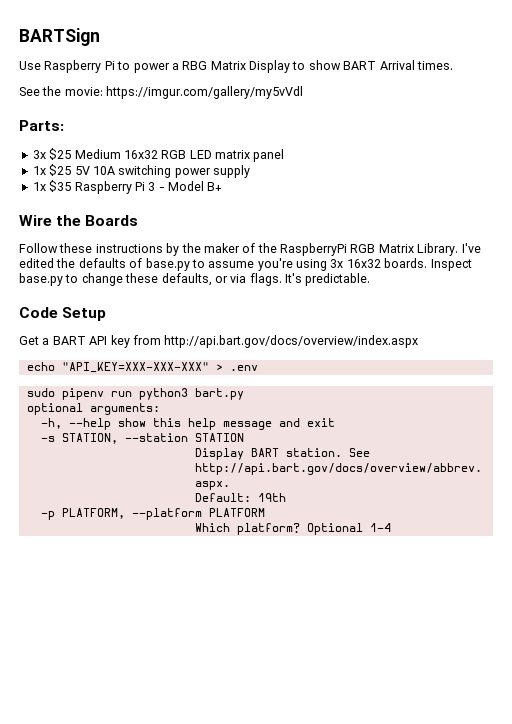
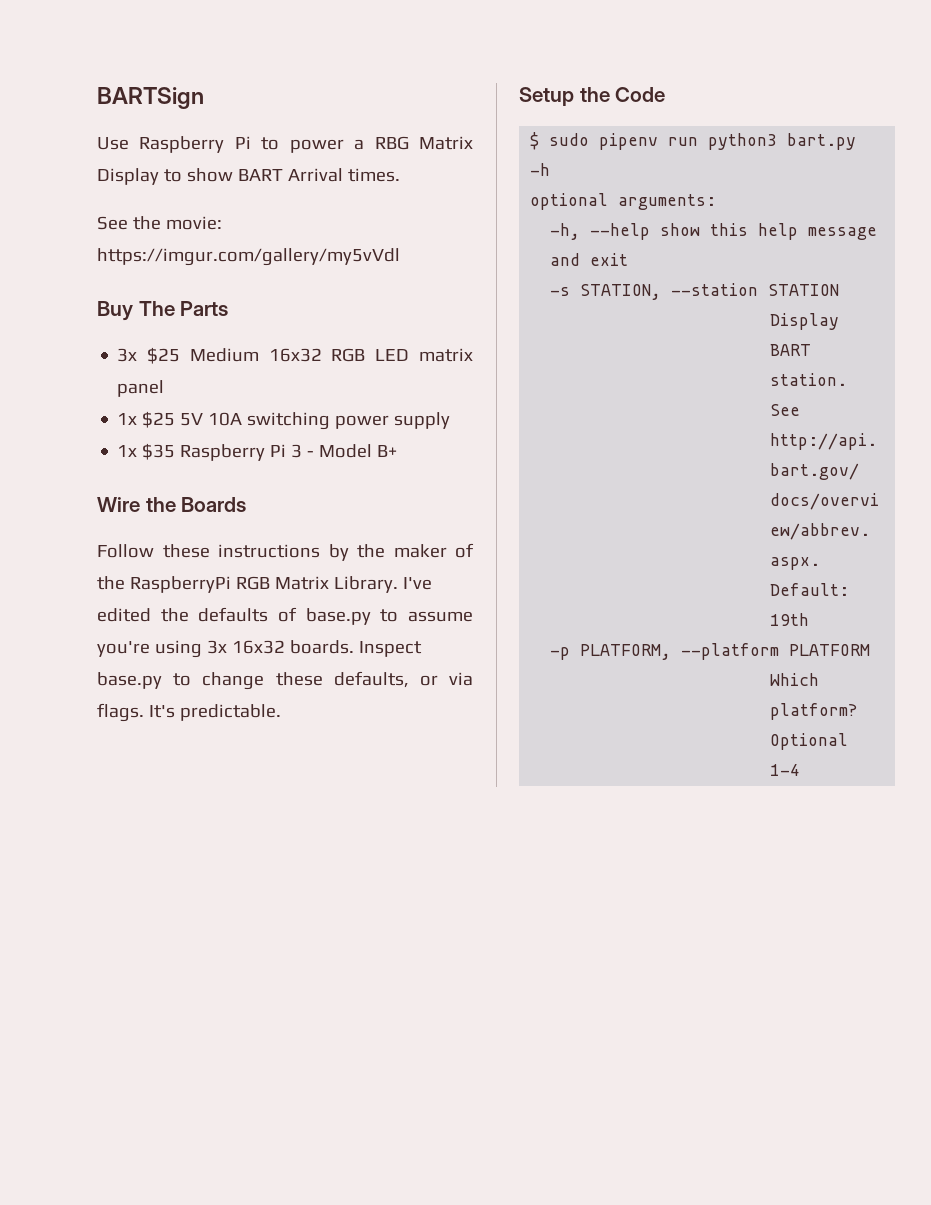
- Parts:
+ Buy The Parts
- Code Setup
- Get a BART API key from http://api.bart.gov/docs/overview/index.aspx
- echo "API_KEY=XXX-XXX-XXX" > .env
- sudo pipenv run python3 bart.py
+ Setup the Code
+ $ sudo pipenv run python3 bart.py -h

